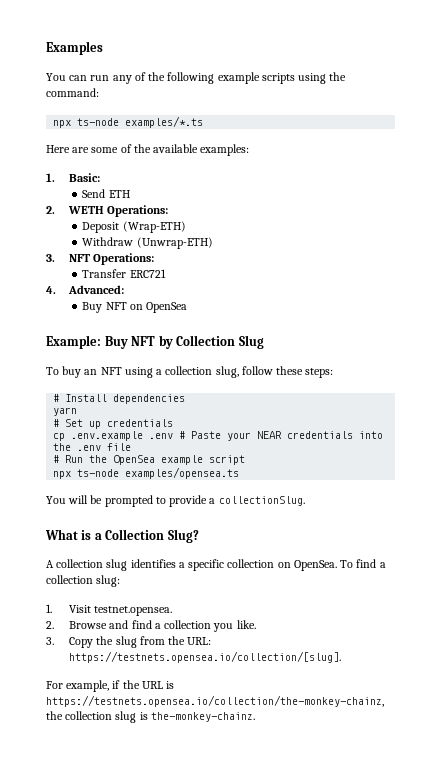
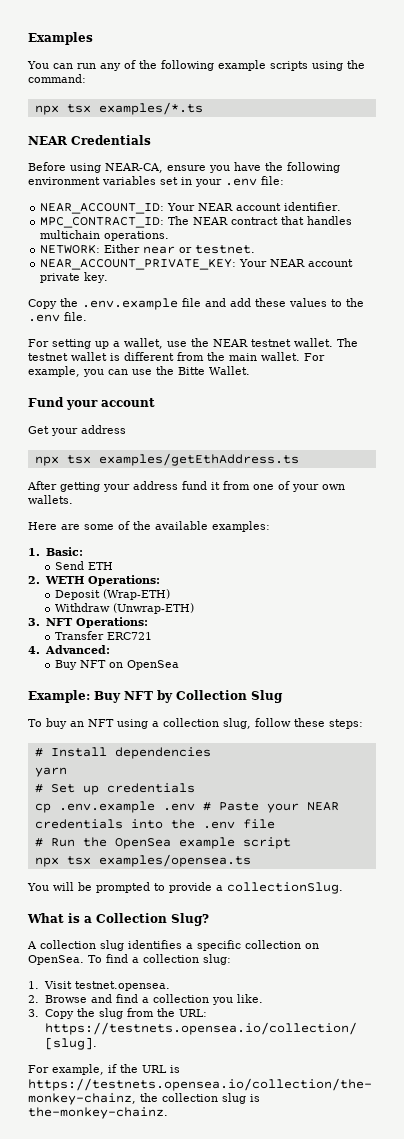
- npx ts-node examples/*.ts
+ npx tsx examples/*.ts
+ NEAR Credentials
+ Before using NEAR-CA, ensure you have the following environment variables set in your .env file:
+ NEAR_ACCOUNT_ID: Your NEAR account identifier.
+ MPC_CONTRACT_ID: The NEAR contract that handles multichain operations.
+ NETWORK: Either near or testnet.
+ NEAR_ACCOUNT_PRIVATE_KEY: Your NEAR account private key.
+ Copy the .env.example file and add these values to the .env file.
+ For setting up a wallet, use the NEAR testnet wallet. The testnet wallet is different from the main wallet. For example, you can use the Bitte Wallet.
+ Fund your account
+ Get your address
+ npx tsx examples/getEthAddress.ts
+ After getting your address fund it from one of your own wallets.
- npx ts-node examples/opensea.ts
+ npx tsx examples/opensea.ts

